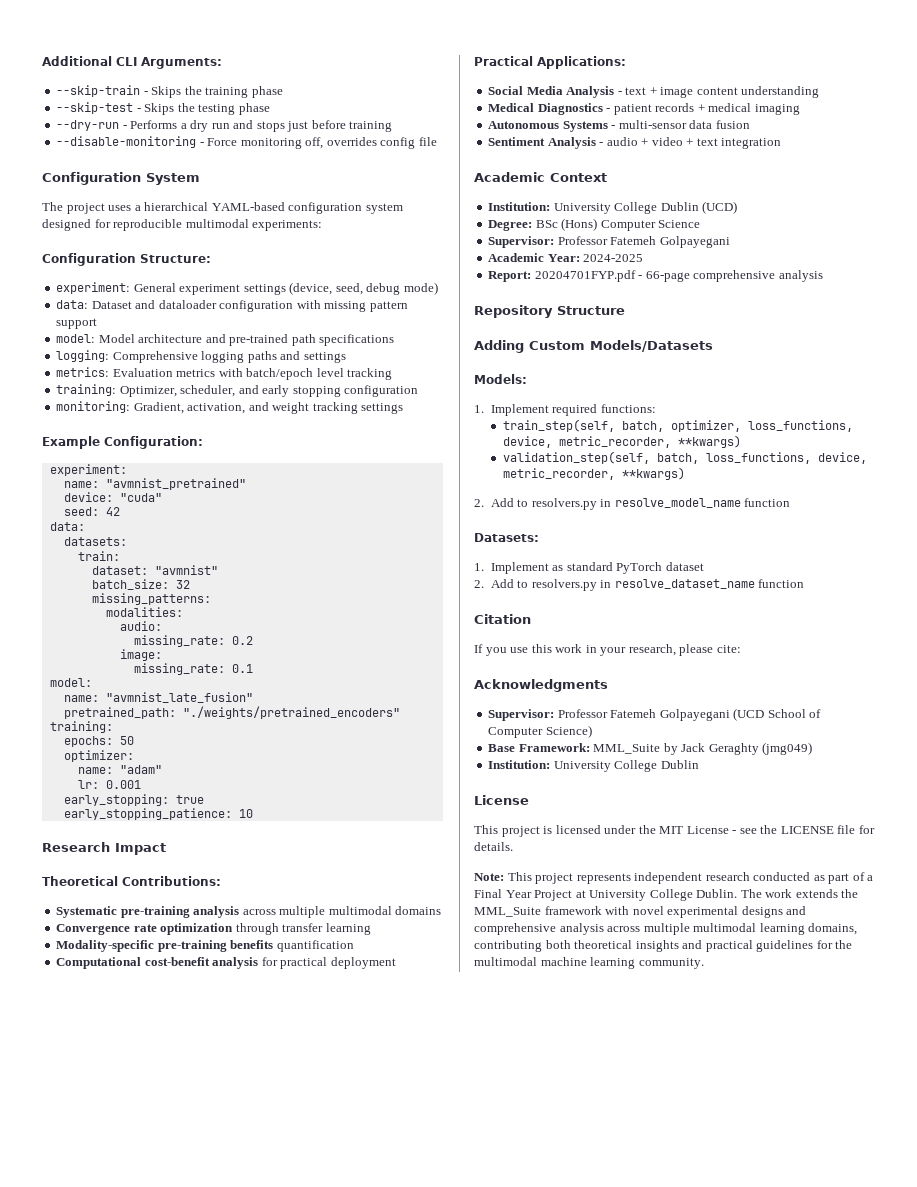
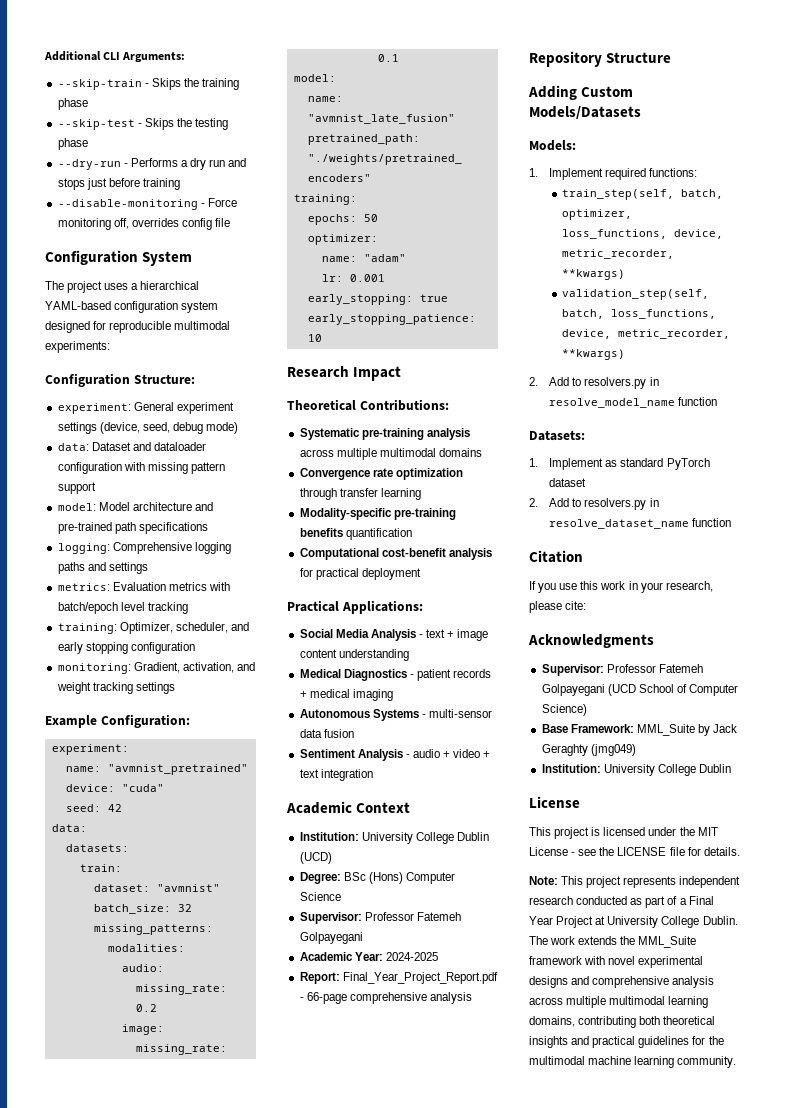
- Report: 20204701FYP.pdf - 66-page comprehensive analysis
+ Report: Final_Year_Project_Report.pdf - 66-page comprehensive analysis

